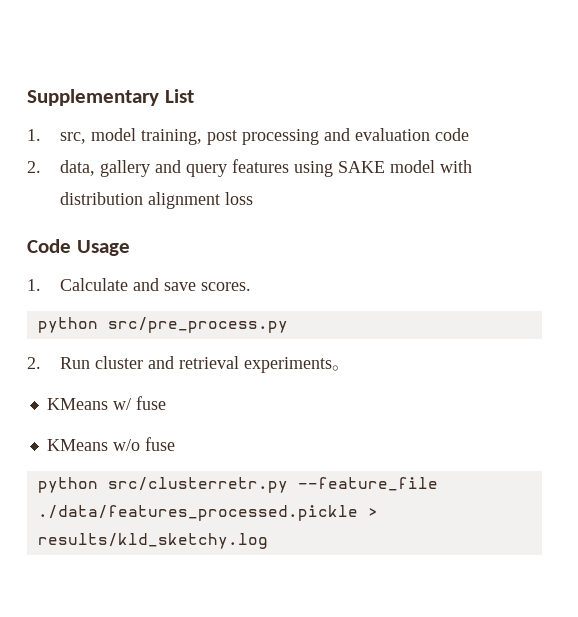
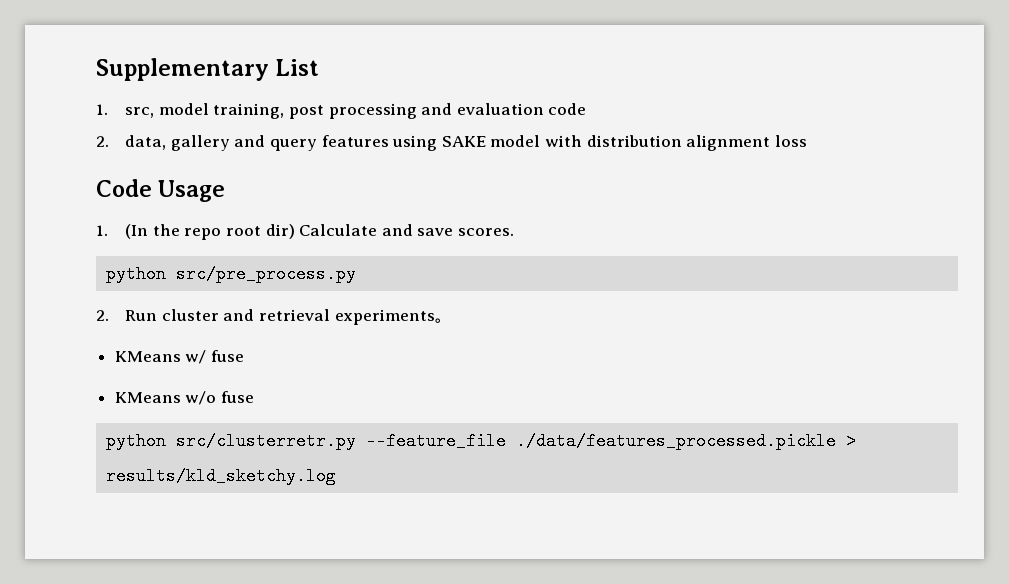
- 1. Calculate and save scores.
+ 1. (In the repo root dir) Calculate and save scores.

